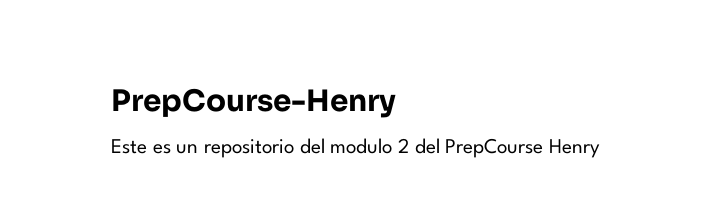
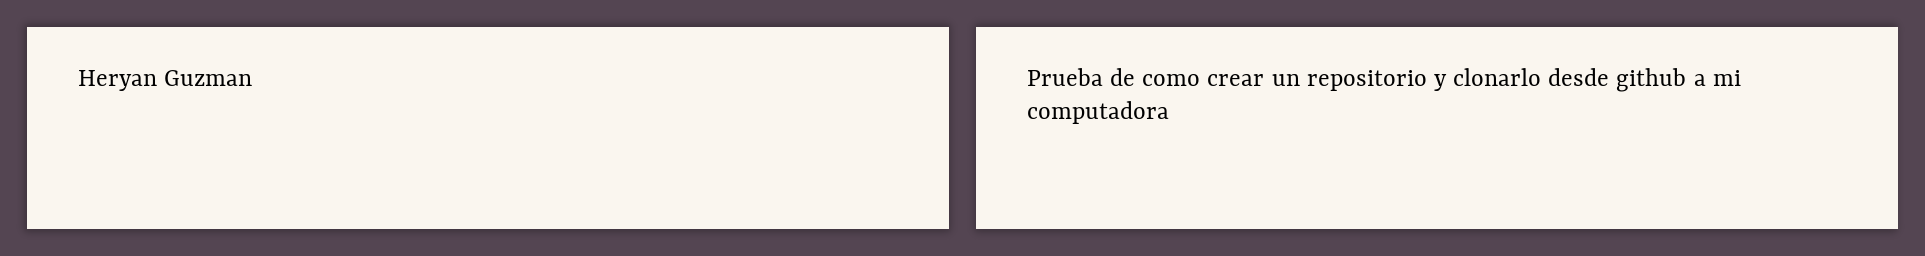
- PrepCourse-Henry
- Este es un repositorio del modulo 2 del PrepCourse Henry
+ Heryan Guzman
+ Prueba de como crear un repositorio y clonarlo desde github a mi computadora

